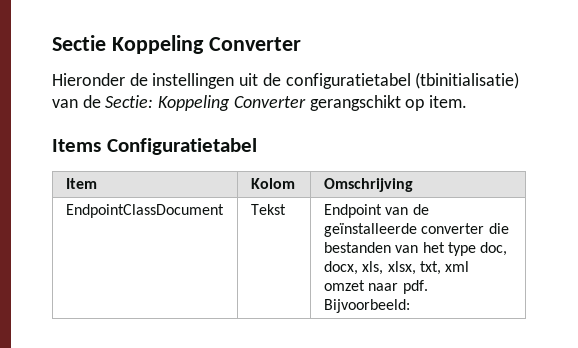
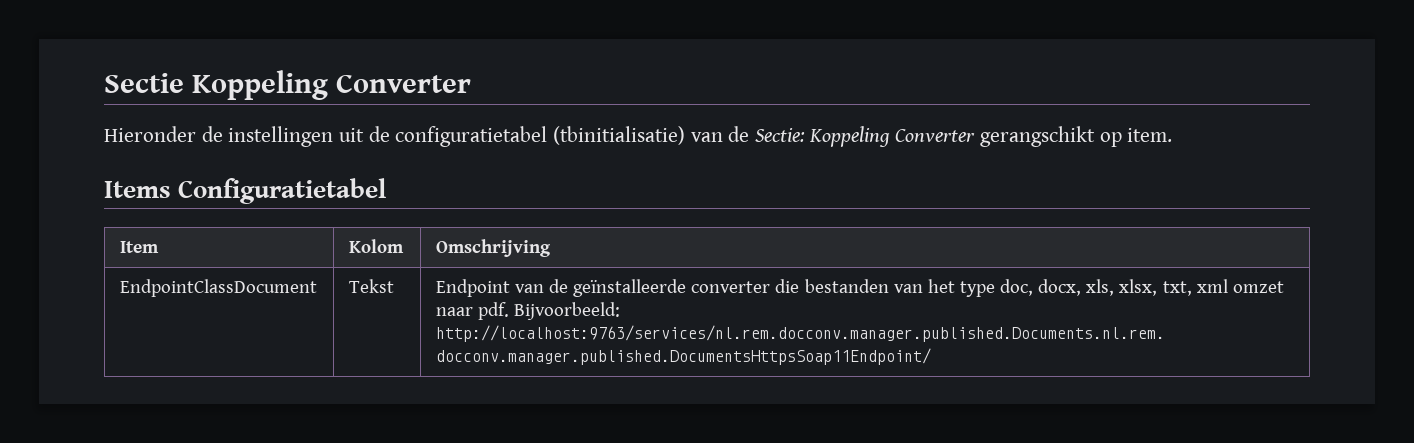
- EndpointClassDocument | Tekst | Endpoint van de geïnstalleerde converter die bestanden van het type doc, docx, xls, xlsx, txt, xml omzet naar pdf. Bijvoorbeeld:
+ EndpointClassDocument | Tekst | Endpoint van de geïnstalleerde converter die bestanden van het type doc, docx, xls, xlsx, txt, xml omzet naar pdf. Bijvoorbeeld: http://localhost:9763/services/nl.rem.docconv.manager.published.Documents.nl.rem. docconv.manager.published.DocumentsHttpsSoap11Endpoint/

